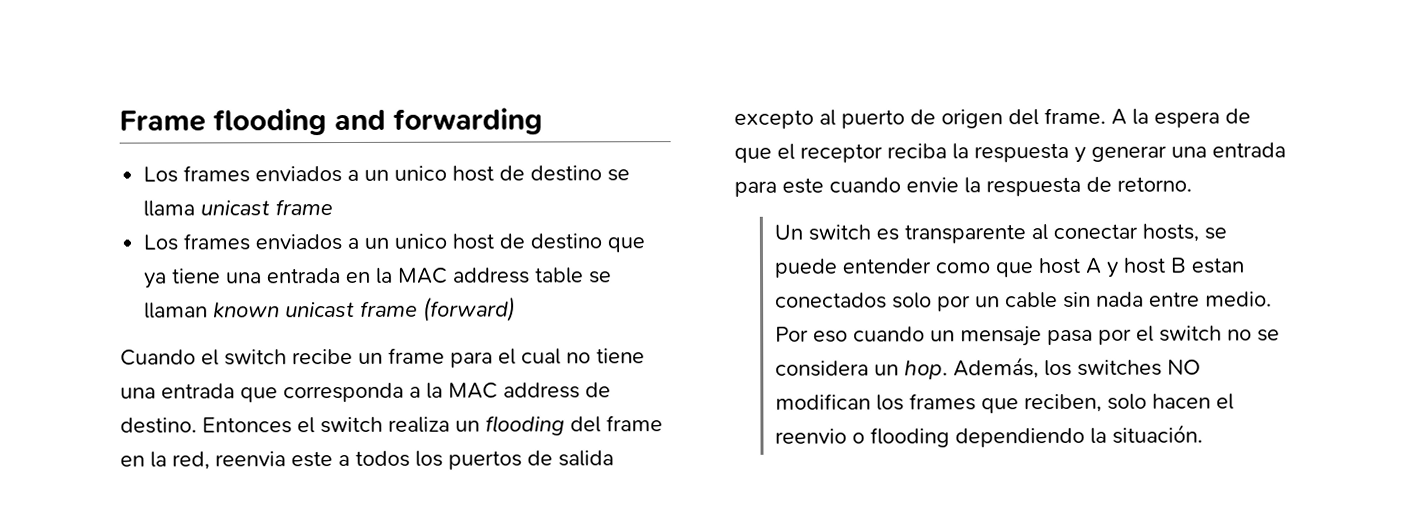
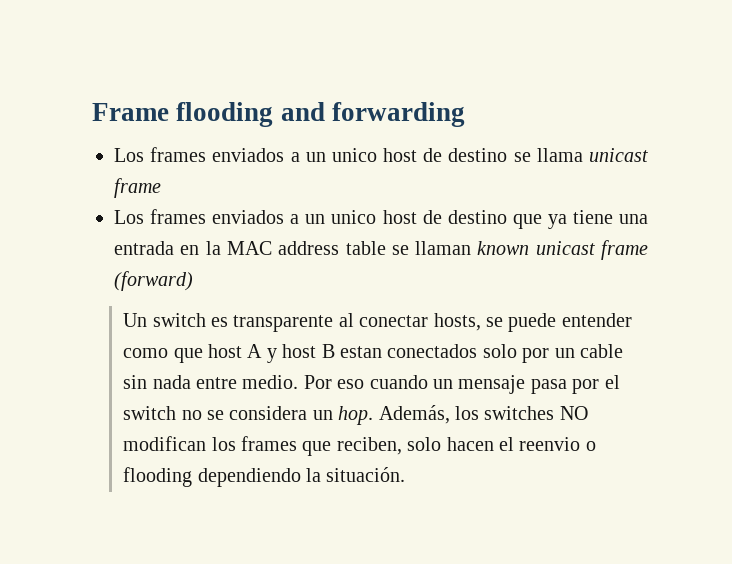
- Cuando el switch recibe un frame para el cual no tiene una entrada que corresponda a la MAC address de destino. Entonces el switch realiza un flooding del frame en la red, reenvia este a todos los puertos de salida excepto al puerto de origen del frame. A la espera de que el receptor reciba la respuesta y generar una entrada para este cuando envie la respuesta de retorno.

